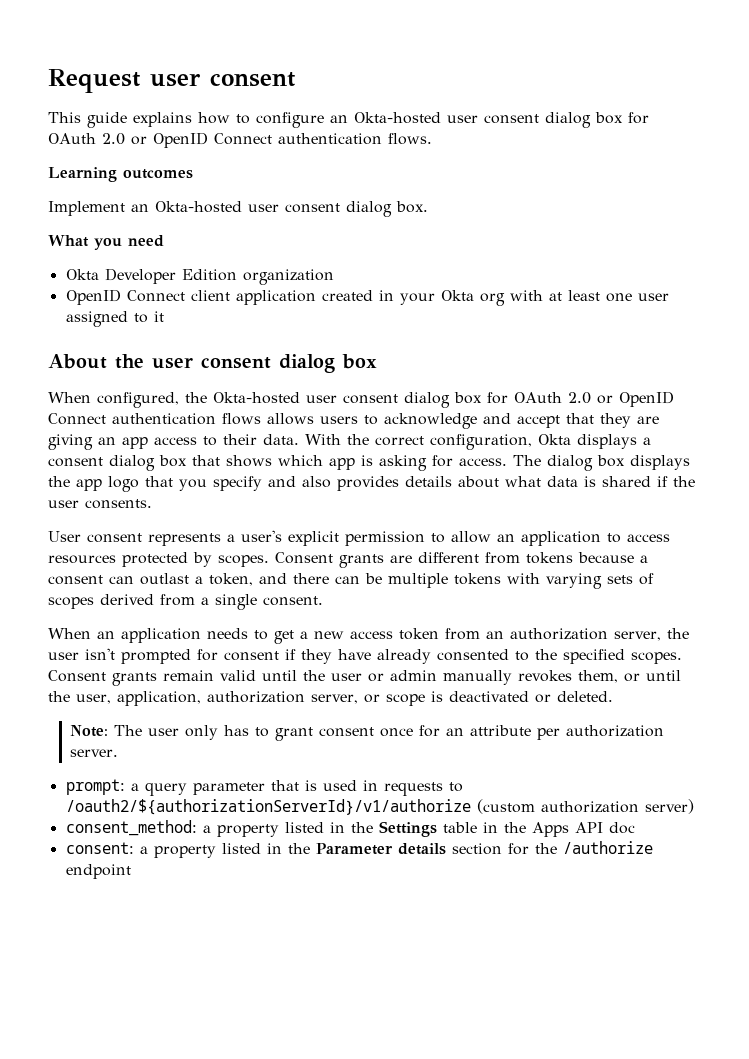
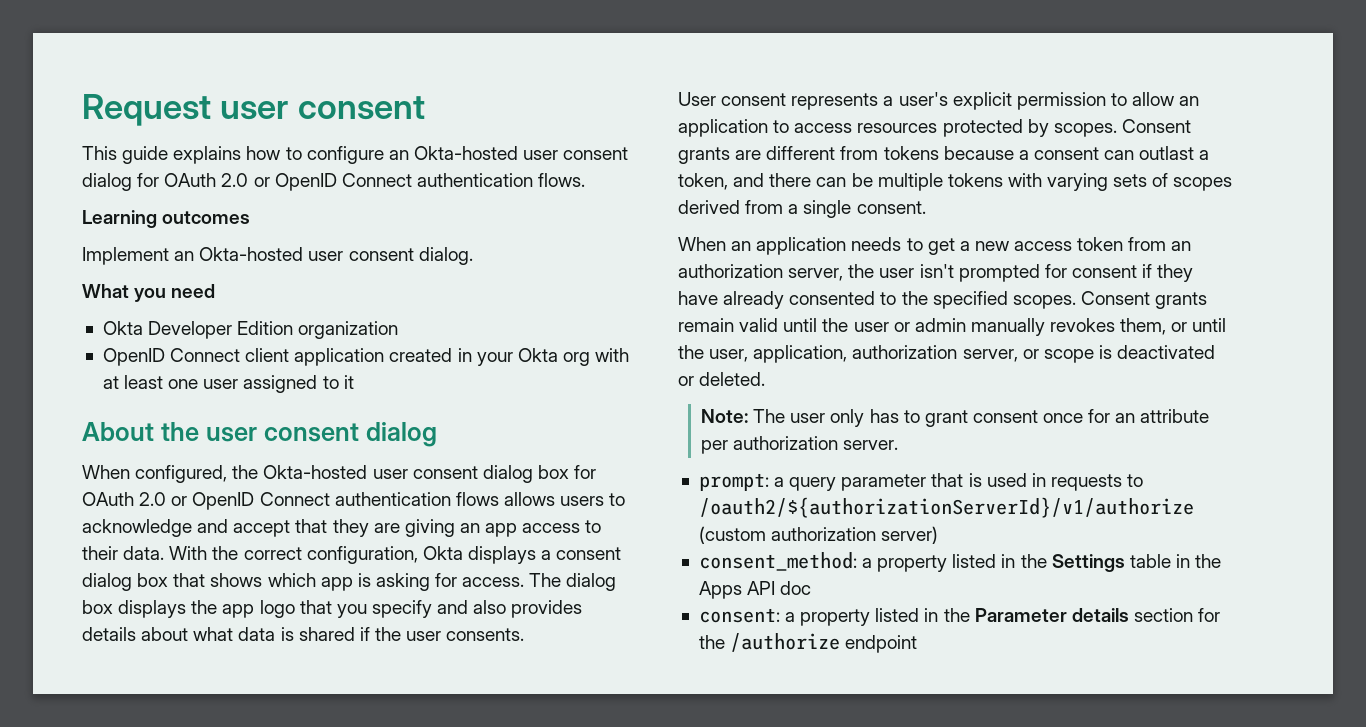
- This guide explains how to configure an Okta-hosted user consent dialog box for OAuth 2.0 or OpenID Connect authentication flows.
+ This guide explains how to configure an Okta-hosted user consent dialog for OAuth 2.0 or OpenID Connect authentication flows.
- Implement an Okta-hosted user consent dialog box.
+ Implement an Okta-hosted user consent dialog.
- About the user consent dialog box
+ About the user consent dialog

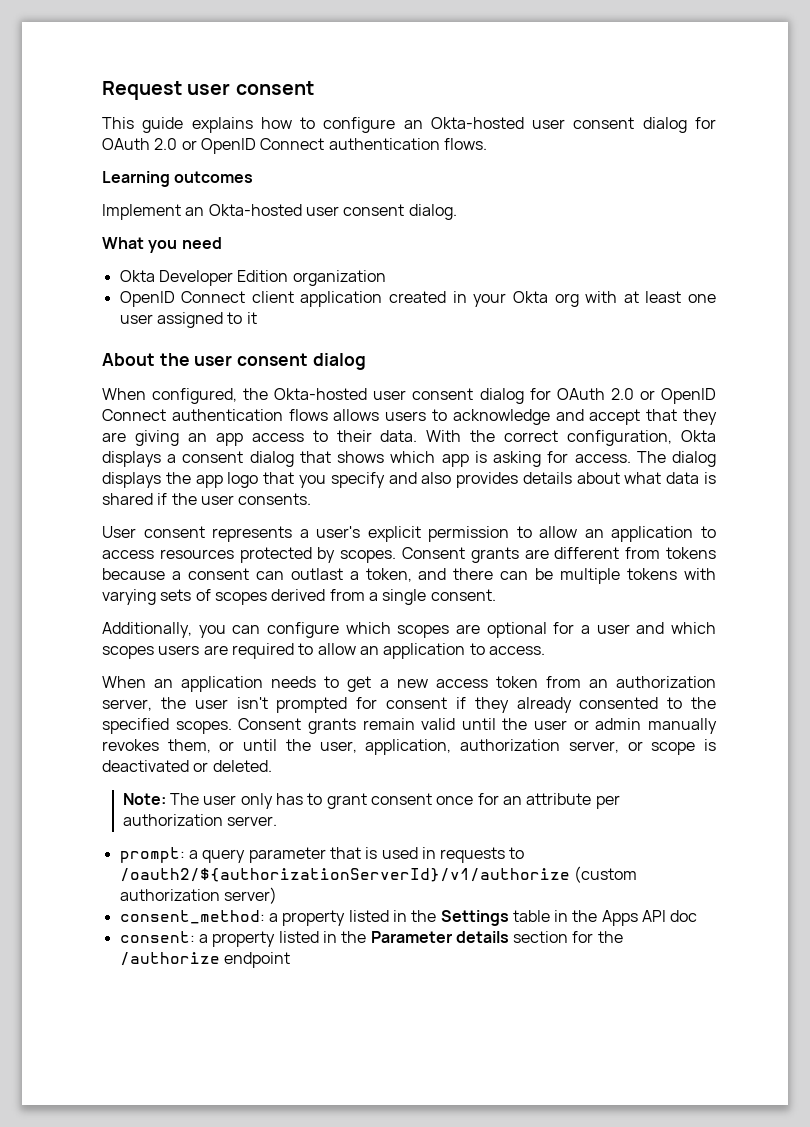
- When configured, the Okta-hosted user consent dialog box for OAuth 2.0 or OpenID Connect authentication flows allows users to acknowledge and accept that they are giving an app access to their data.
+ When configured, the Okta-hosted user consent dialog for OAuth 2.0 or OpenID Connect authentication flows allows users to acknowledge and accept that they are giving an app access to their data.
- With the correct configuration, Okta displays a consent dialog box that shows which app is asking for access.
+ With the correct configuration, Okta displays a consent dialog that shows which app is asking for access.
- The dialog box displays the app logo that you specify and also provides details about what data is shared if the user consents.
+ The dialog displays the app logo that you specify and also provides details about what data is shared if the user consents.
+ Additionally, you can configure which scopes are optional for a user and which scopes users are required to allow an application to access.
- When an application needs to get a new access token from an authorization server, the user isn't prompted for consent if they have already consented to the specified scopes.
+ When an application needs to get a new access token from an authorization server, the user isn't prompted for consent if they already consented to the specified scopes.

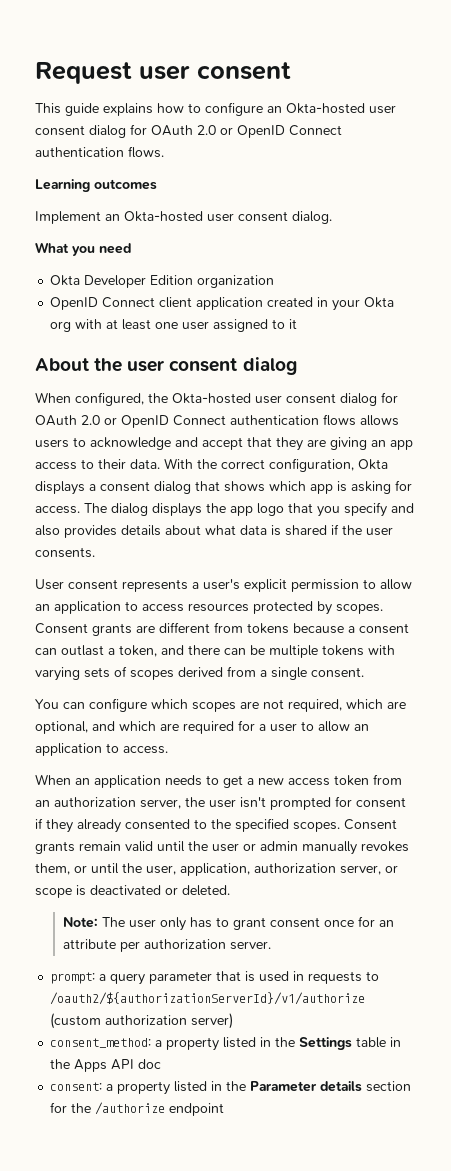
- Additionally, you can configure which scopes are optional for a user and which scopes users are required to allow an application to access.
+ You can configure which scopes are not required, which are optional, and which are required for a user to allow an application to access.

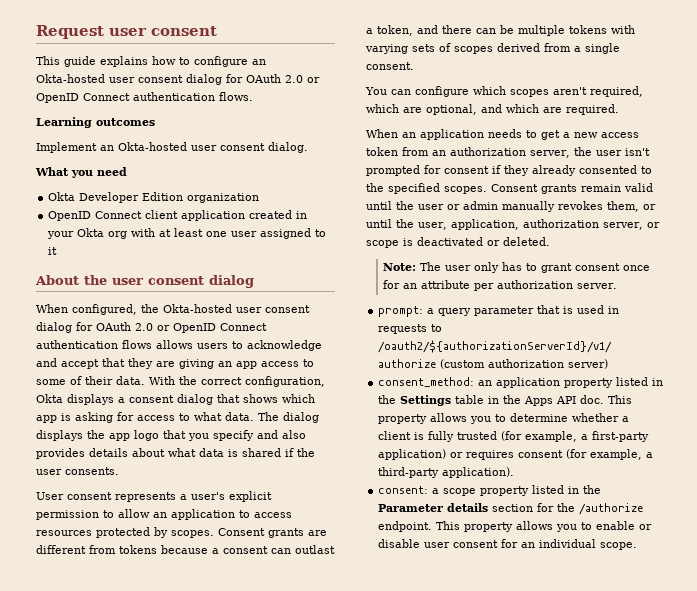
- When configured, the Okta-hosted user consent dialog for OAuth 2.0 or OpenID Connect authentication flows allows users to acknowledge and accept that they are giving an app access to their data.
+ When configured, the Okta-hosted user consent dialog for OAuth 2.0 or OpenID Connect authentication flows allows users to acknowledge and accept that they are giving an app access to some of their data.
- With the correct configuration, Okta displays a consent dialog that shows which app is asking for access.
+ With the correct configuration, Okta displays a consent dialog that shows which app is asking for access to what data.
- You can configure which scopes are not required, which are optional, and which are required for a user to allow an application to access.
+ You can configure which scopes aren't required, which are optional, and which are required.
- consent_method: a property listed in the Settings table in the Apps API doc
+ consent_method: an application property listed in the Settings table in the Apps API doc. This property allows you to determine whether a client is fully trusted (for example, a first-party application) or requires consent (for example, a third-party application).
- consent: a property listed in the Parameter details section for the /authorize endpoint
+ consent: a scope property listed in the Parameter details section for the /authorize endpoint. This property allows you to enable or disable user consent for an individual scope.

